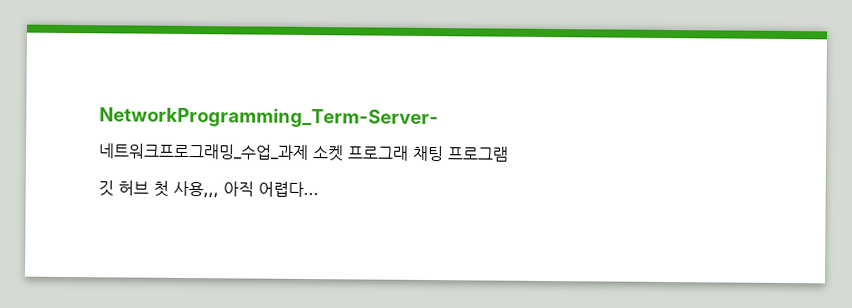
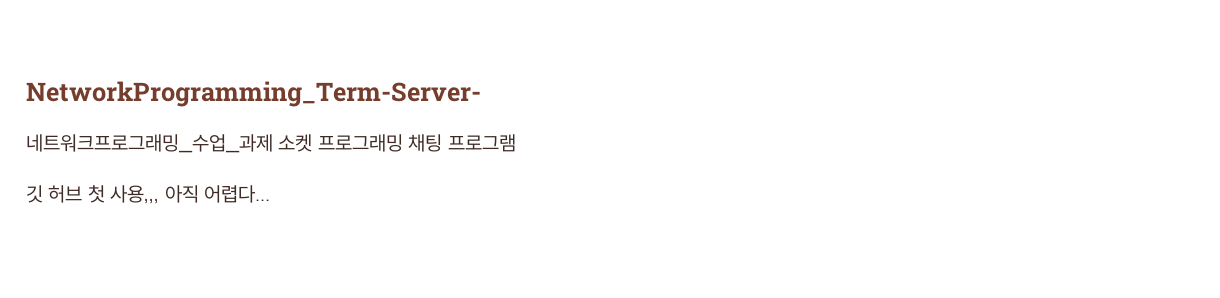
- 네트워크프로그래밍_수업_과제 소켓 프로그래 채팅 프로그램
+ 네트워크프로그래밍_수업_과제 소켓 프로그래밍 채팅 프로그램

